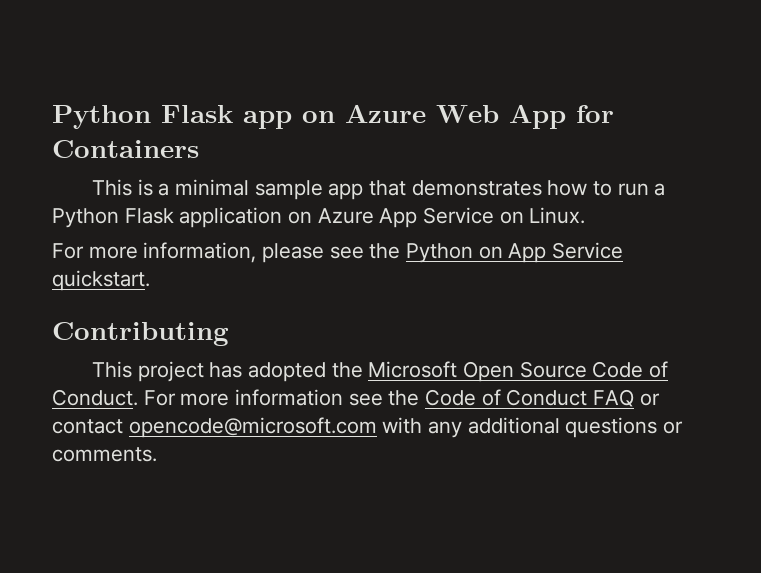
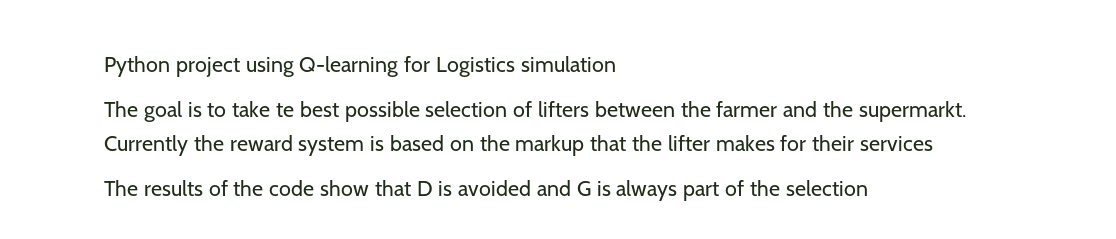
- Python Flask app on Azure Web App for Containers
- This is a minimal sample app that demonstrates how to run a Python Flask application on Azure App Service on Linux.
- For more information, please see the Python on App Service quickstart.
- Contributing
- This project has adopted the Microsoft Open Source Code of Conduct. For more information see the Code of Conduct FAQ or contact opencode@microsoft.com with any additional questions or comments.
+ Python project using Q-learning for Logistics simulation
+ The goal is to take te best possible selection of lifters between the farmer and the supermarkt. Currently the reward system is based on the markup that the lifter makes for their services
+ The results of the code show that D is avoided and G is always part of the selection

